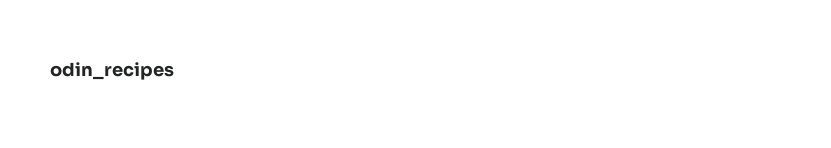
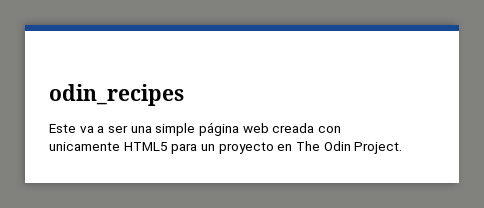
+ Este va a ser una simple página web creada con unicamente HTML5 para un proyecto en The Odin Project.

